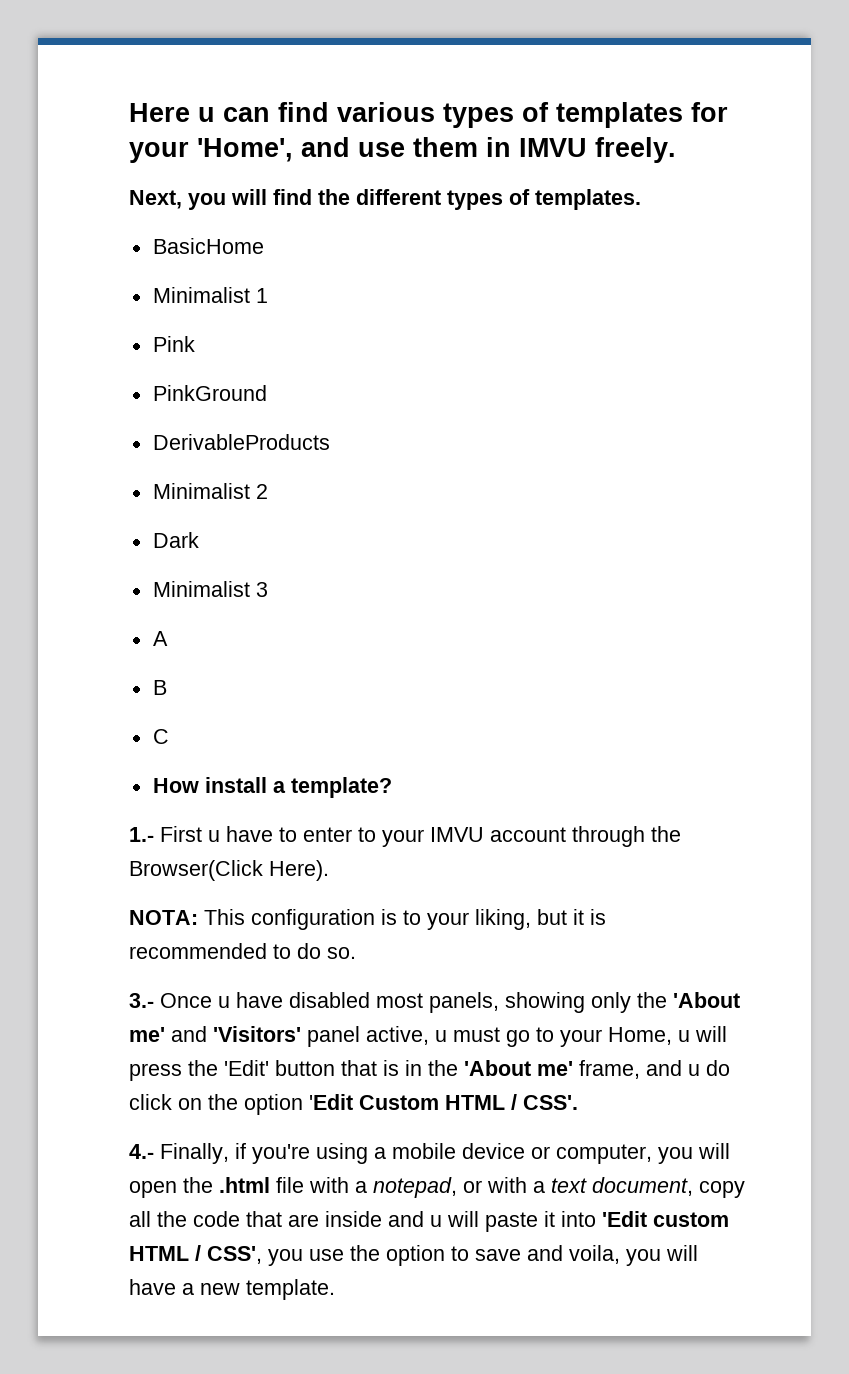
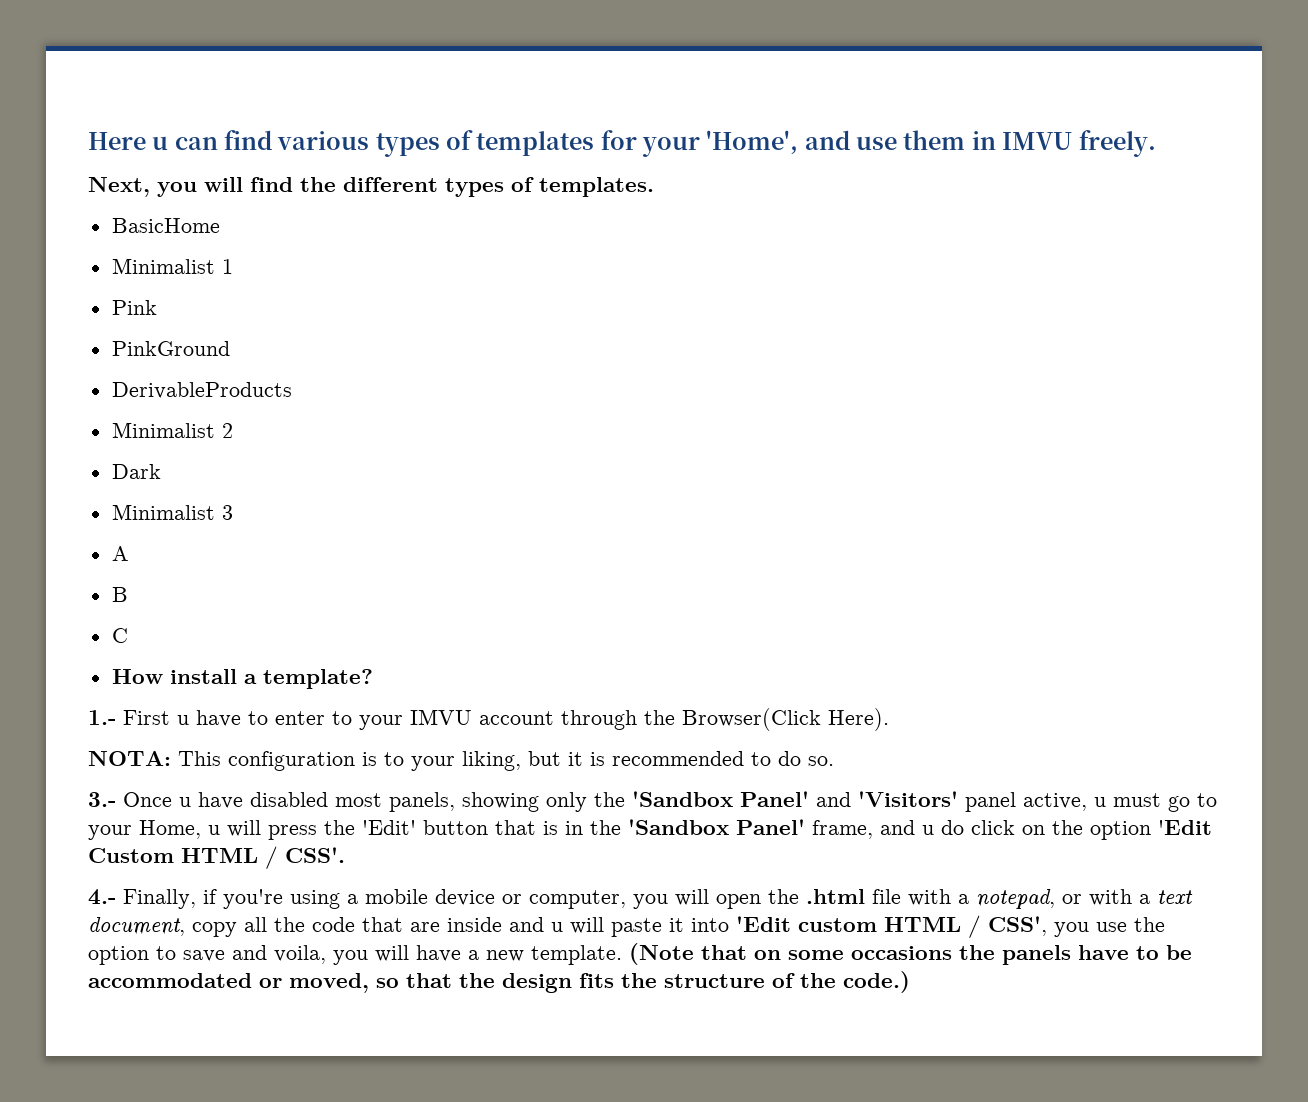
- 3.- Once u have disabled most panels, showing only the 'About me' and 'Visitors' panel active, u must go to your Home, u will press the 'Edit' button that is in the 'About me' frame, and u do click on the option 'Edit Custom HTML / CSS'.
+ 3.- Once u have disabled most panels, showing only the 'Sandbox Panel' and 'Visitors' panel active, u must go to your Home, u will press the 'Edit' button that is in the 'Sandbox Panel' frame, and u do click on the option 'Edit Custom HTML / CSS'.
+ (Note that on some occasions the panels have to be accommodated or moved, so that the design fits the structure of the code.)

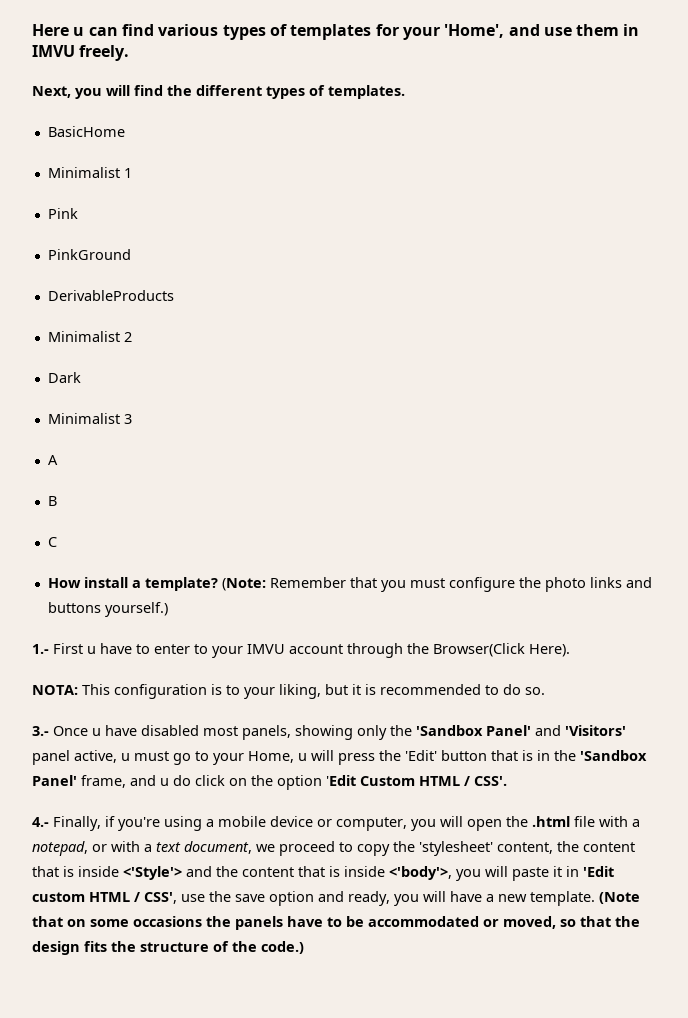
+ (Note: Remember that you must configure the photo links and buttons yourself.)
- 4.- Finally, if you're using a mobile device or computer, you will open the .html file with a notepad, or with a text document, copy all the code that are inside and u will paste it into 'Edit custom HTML / CSS', you use the option to save and voila, you will have a new template.
+ 4.- Finally, if you're using a mobile device or computer, you will open the .html file with a notepad, or with a text document, we proceed to copy the 'stylesheet' content, the content that is inside <'Style'> and the content that is inside <'body'>, you will paste it in 'Edit custom HTML / CSS', use the save option and ready, you will have a new template.

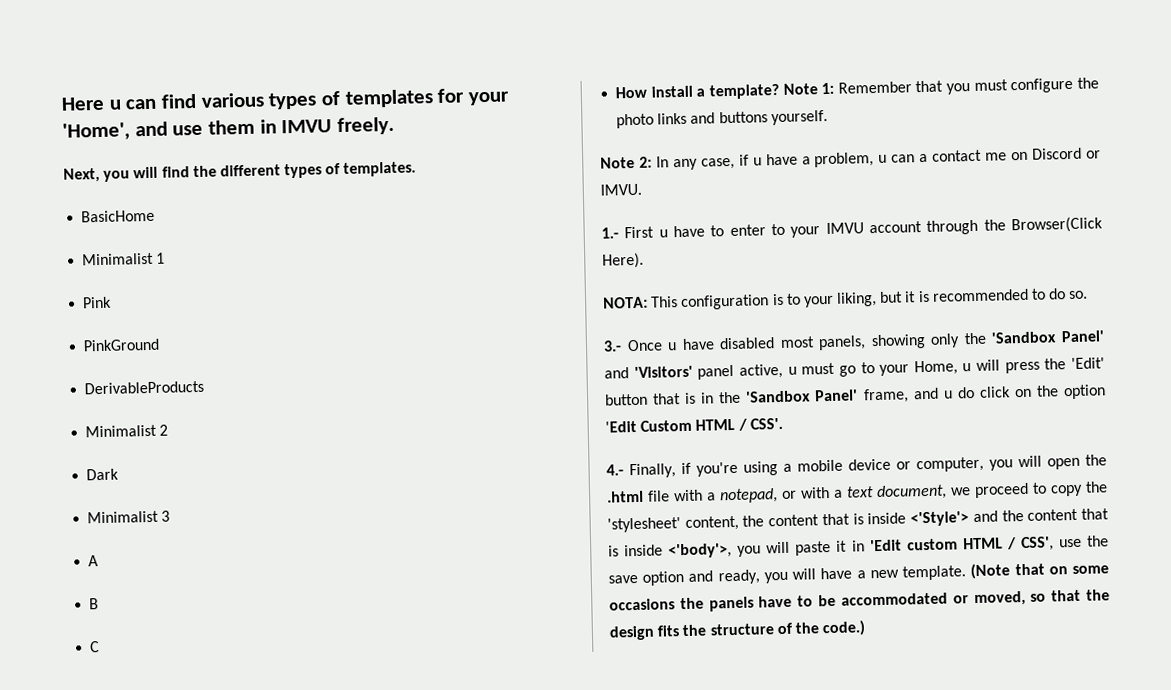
- (Note: Remember that you must configure the photo links and buttons yourself.)
+ Note 1: Remember that you must configure the photo links and buttons yourself.
+ Note 2: In any case, if u have a problem, u can a contact me on Discord or IMVU.

